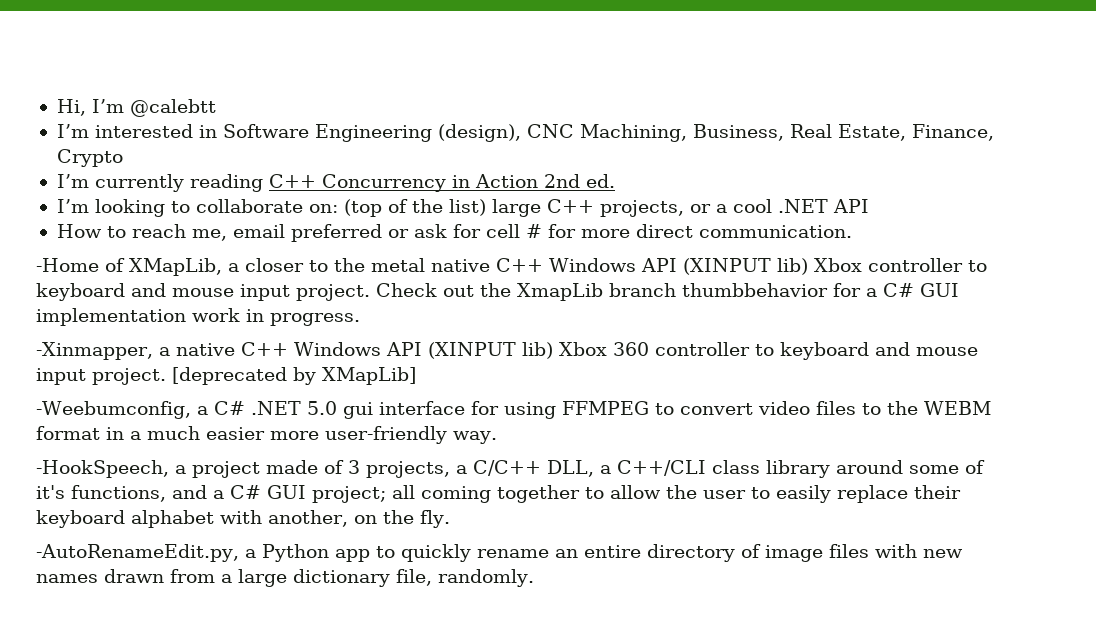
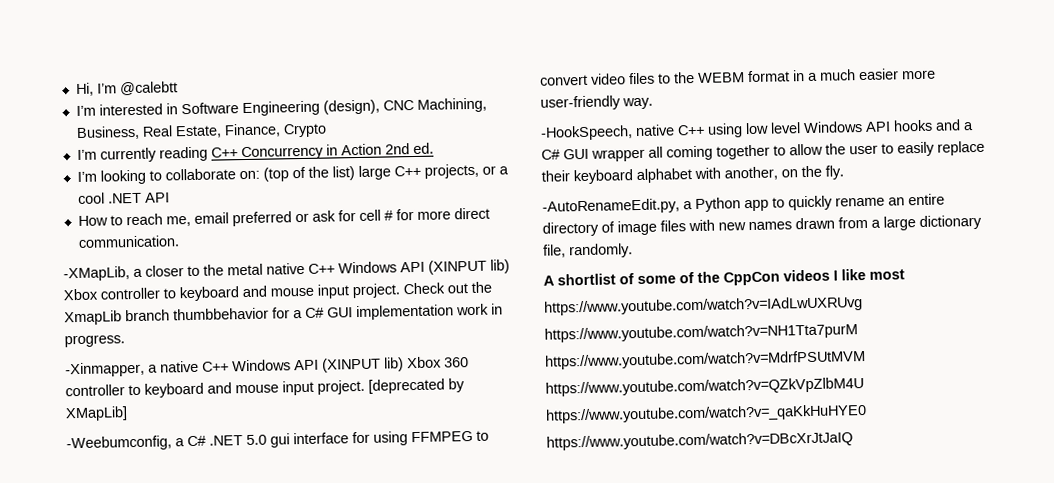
- -Home of XMapLib, a closer to the metal native C++ Windows API (XINPUT lib) Xbox controller to keyboard and mouse input project.
+ -XMapLib, a closer to the metal native C++ Windows API (XINPUT lib) Xbox controller to keyboard and mouse input project.
- -HookSpeech, a project made of 3 projects, a C/C++ DLL, a C++/CLI class library around some of it's functions, and a C# GUI project; all coming together to allow the user to easily replace their keyboard alphabet with another, on the fly.
+ -HookSpeech, native C++ using low level Windows API hooks and a C# GUI wrapper all coming together to allow the user to easily replace their keyboard alphabet with another, on the fly.
+ A shortlist of some of the CppCon videos I like most
+ https://www.youtube.com/watch?v=IAdLwUXRUvg
+ https://www.youtube.com/watch?v=NH1Tta7purM
+ https://www.youtube.com/watch?v=MdrfPSUtMVM
+ https://www.youtube.com/watch?v=QZkVpZlbM4U
+ https://www.youtube.com/watch?v=_qaKkHuHYE0
+ https://www.youtube.com/watch?v=DBcXrJtJaIQ

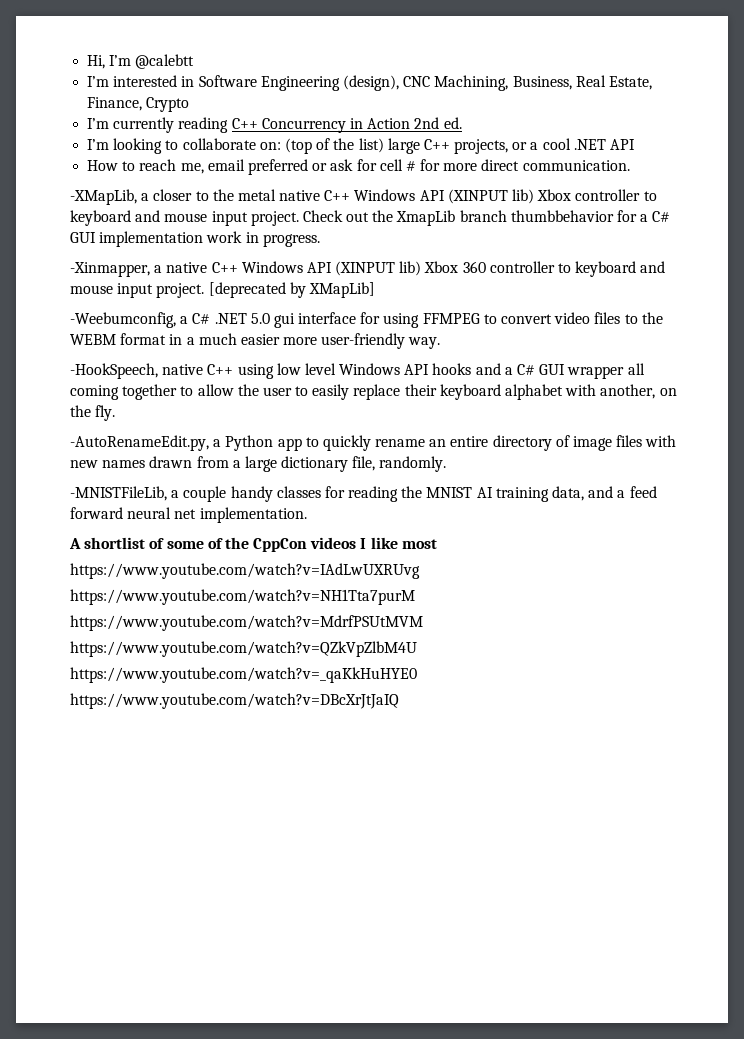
+ -MNISTFileLib, a couple handy classes for reading the MNIST AI training data, and a feed forward neural net implementation.

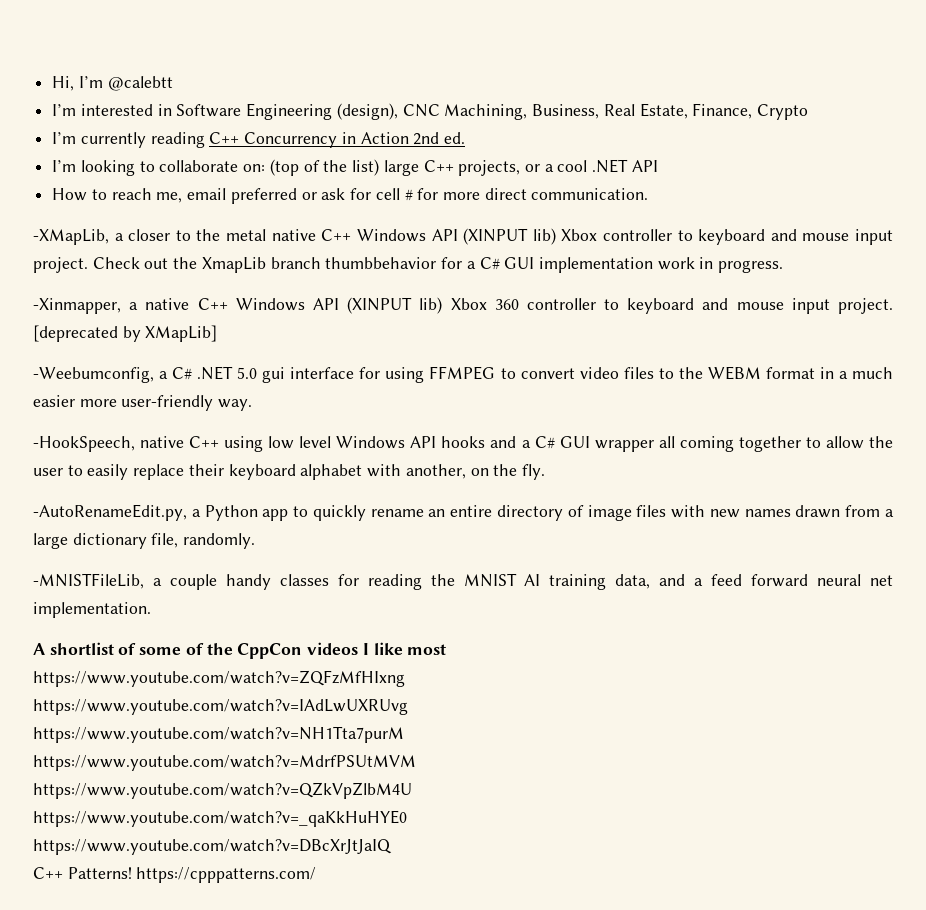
+ https://www.youtube.com/watch?v=ZQFzMfHIxng
+ C++ Patterns! https://cpppatterns.com/

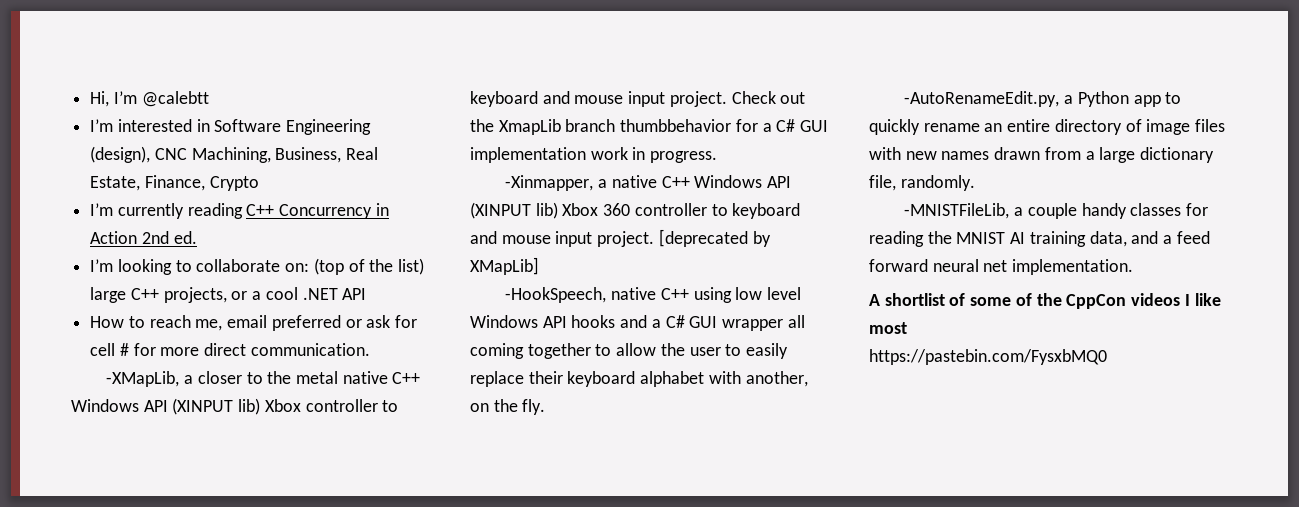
- -Weebumconfig, a C# .NET 5.0 gui interface for using FFMPEG to convert video files to the WEBM format in a much easier more user-friendly way.
- https://www.youtube.com/watch?v=ZQFzMfHIxng
- https://www.youtube.com/watch?v=IAdLwUXRUvg
- https://www.youtube.com/watch?v=NH1Tta7purM
- https://www.youtube.com/watch?v=MdrfPSUtMVM
- https://www.youtube.com/watch?v=QZkVpZlbM4U
- https://www.youtube.com/watch?v=_qaKkHuHYE0
- https://www.youtube.com/watch?v=DBcXrJtJaIQ
- C++ Patterns! https://cpppatterns.com/
+ https://pastebin.com/FysxbMQ0

